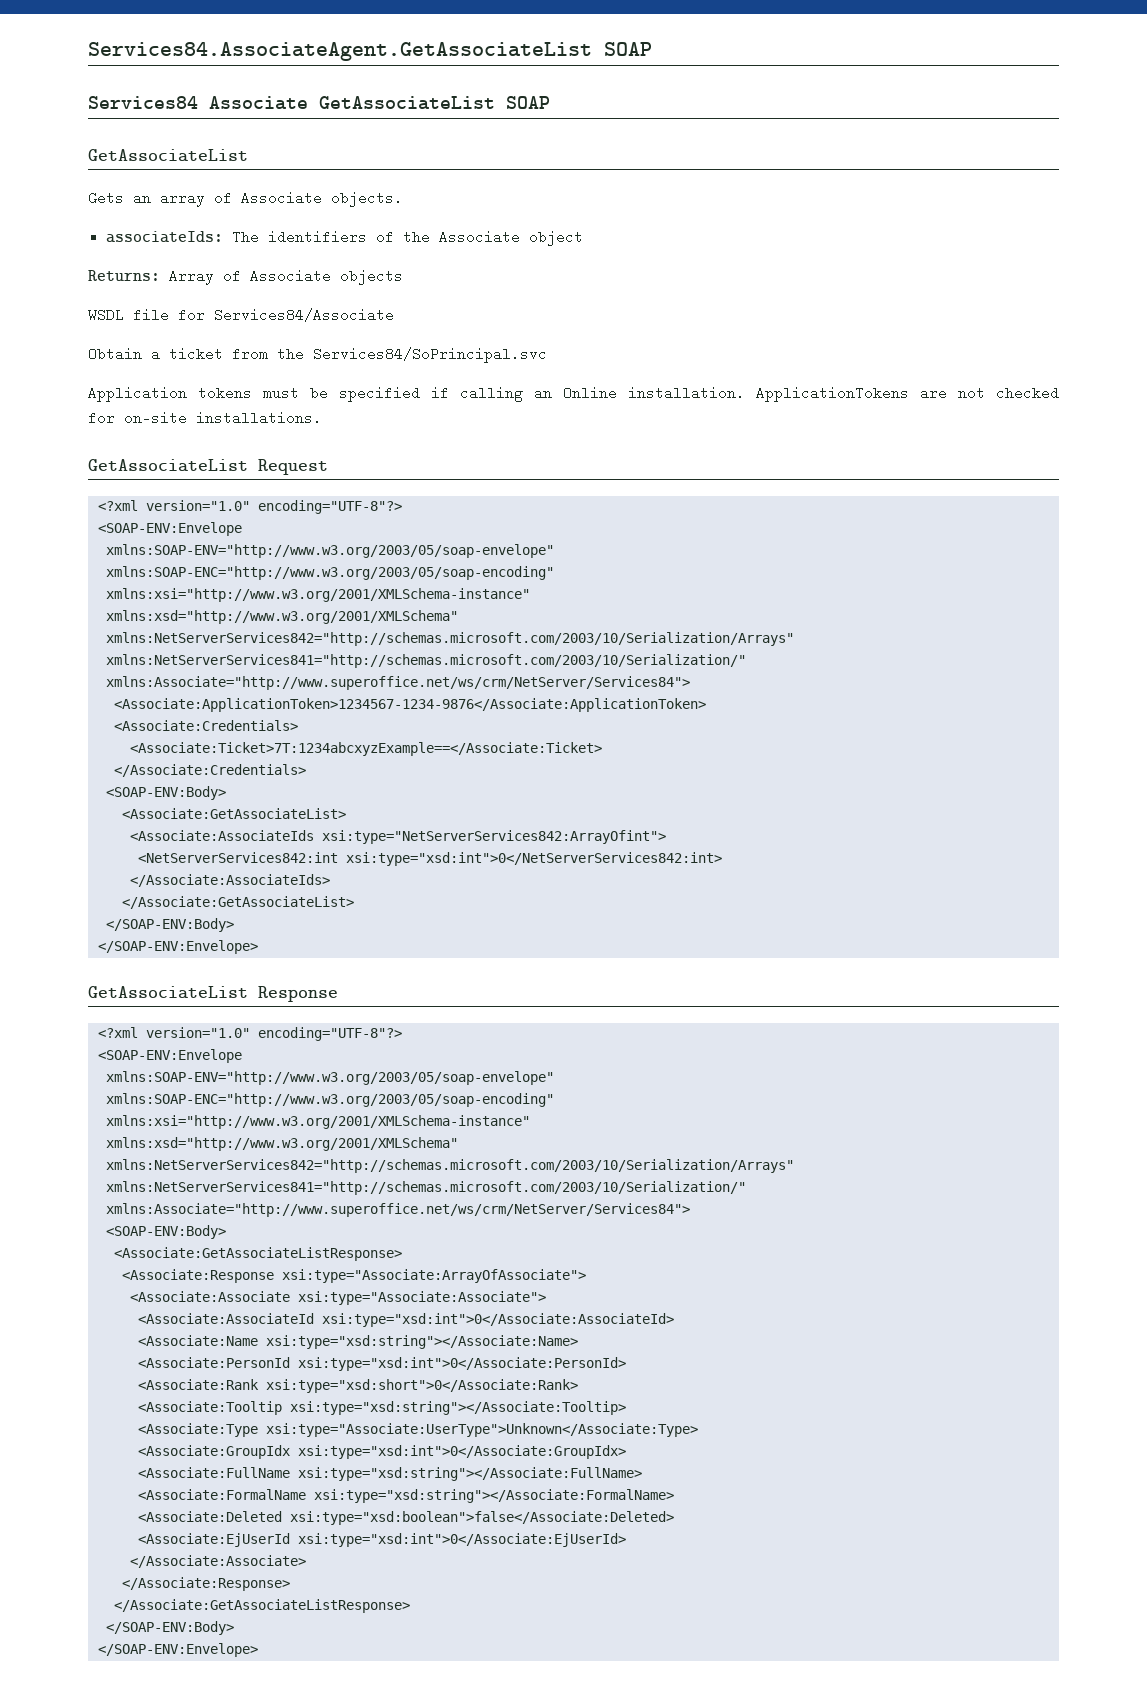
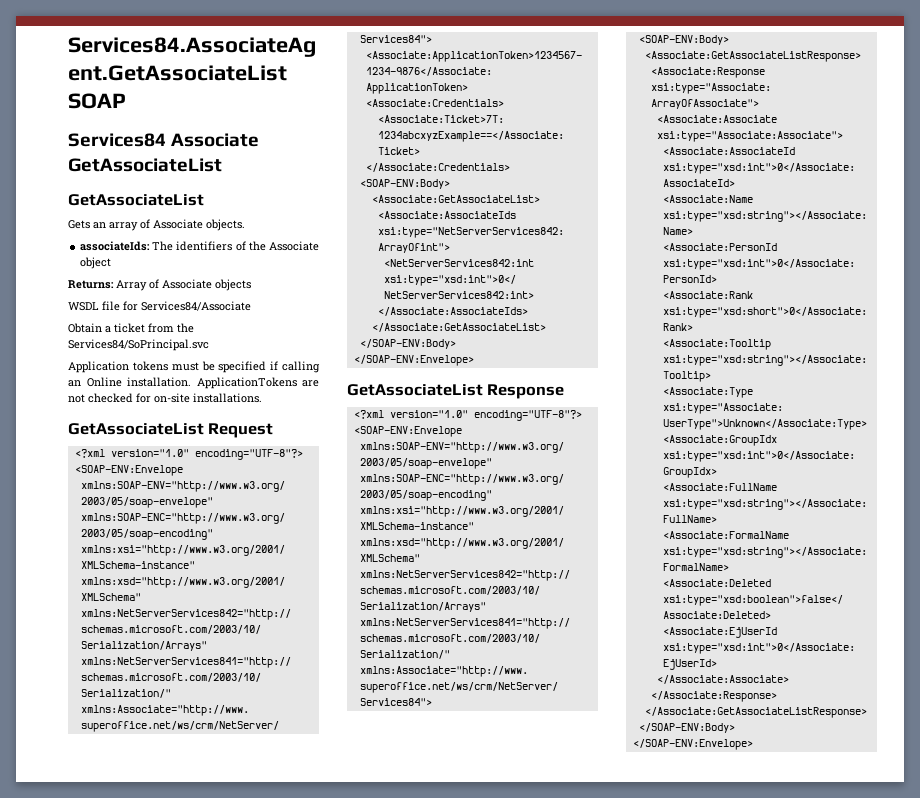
- Services84 Associate GetAssociateList SOAP
+ Services84 Associate GetAssociateList

